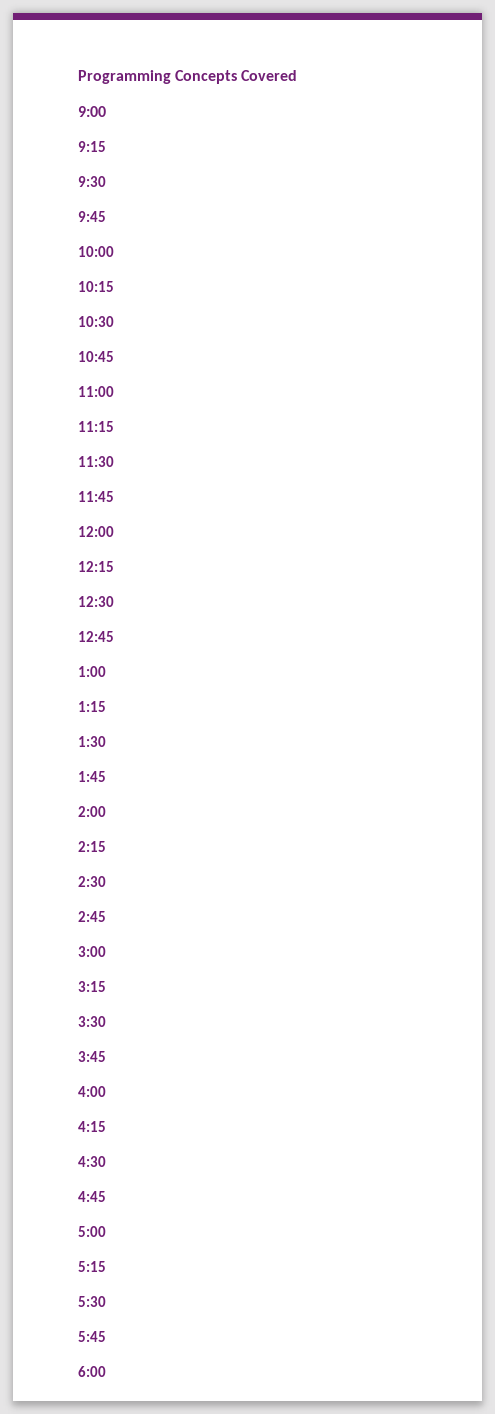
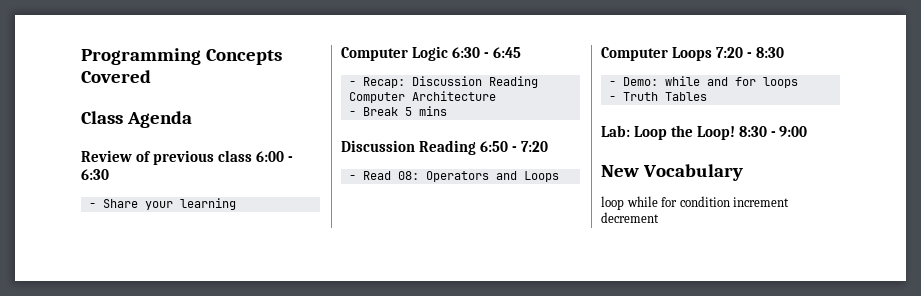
- 9:00
- 9:15
- 9:30
- 9:45
- 10:00
- 10:15
- 10:30
- 10:45
- 11:00
- 11:15
- 11:30
- 11:45
- 12:00
- 12:15
- 12:30
- 12:45
- 1:00
- 1:15
- 1:30
- 1:45
- 2:00
- 2:15
- 2:30
- 2:45
- 3:00
- 3:15
- 3:30
- 3:45
- 4:00
- 4:15
- 4:30
- 4:45
- 5:00
- 5:15
- 5:30
- 5:45
- 6:00
+ Class Agenda
+ Review of previous class 6:00 - 6:30
+ - Share your learning
+ Computer Logic 6:30 - 6:45
+ - Recap: Discussion Reading Computer Architecture
+ - Break 5 mins
+ Discussion Reading 6:50 - 7:20
+ - Read 08: Operators and Loops
+ Computer Loops 7:20 - 8:30
+ - Demo: while and for loops
+ - Truth Tables
+ Lab: Loop the Loop! 8:30 - 9:00
+ New Vocabulary
+ loop while for condition increment decrement

